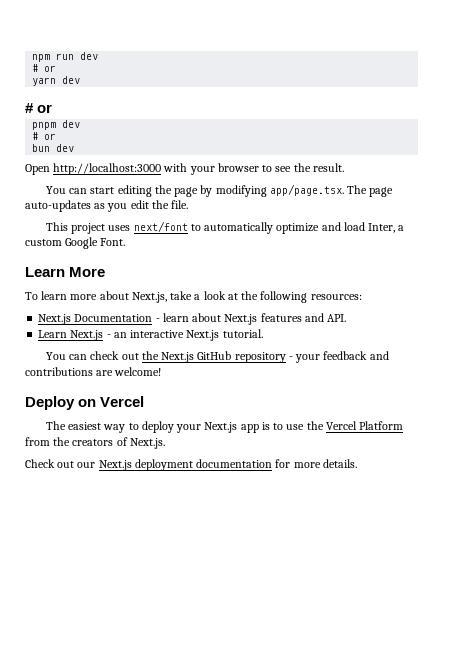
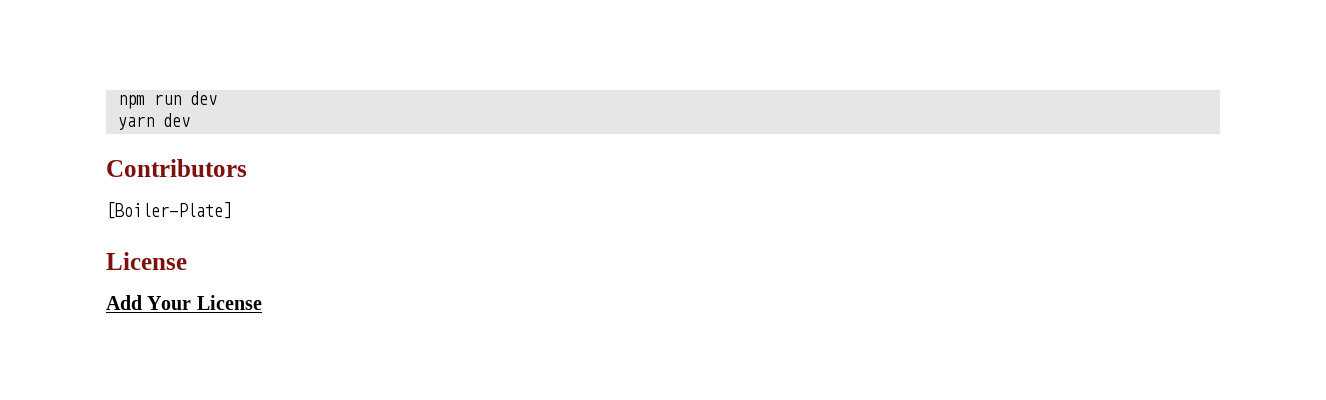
  npm run dev
- # or
  yarn dev
- # or
- pnpm dev
- # or
- bun dev
- Open http://localhost:3000 with your browser to see the result.
- You can start editing the page by modifying app/page.tsx. The page auto-updates as you edit the file.
- This project uses next/font to automatically optimize and load Inter, a custom Google Font.
- Learn More
- To learn more about Next.js, take a look at the following resources:
- Next.js Documentation - learn about Next.js features and API.
- Learn Next.js - an interactive Next.js tutorial.
- You can check out the Next.js GitHub repository - your feedback and contributions are welcome!
- Deploy on Vercel
- The easiest way to deploy your Next.js app is to use the Vercel Platform from the creators of Next.js.
- Check out our Next.js deployment documentation for more details.
+ Contributors
+ [Boiler-Plate]
+ License
+ Add Your License

